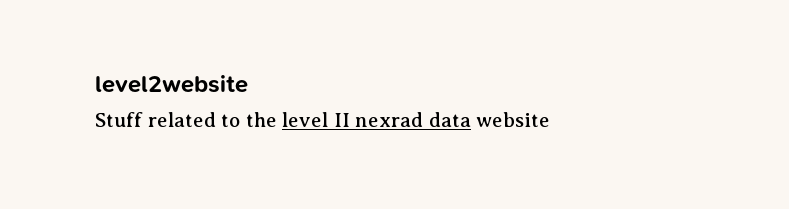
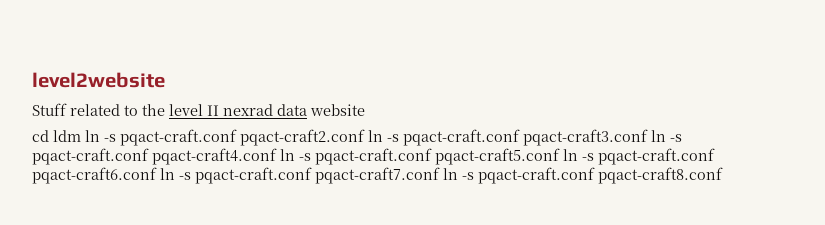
+ cd ldm ln -s pqact-craft.conf pqact-craft2.conf ln -s pqact-craft.conf pqact-craft3.conf ln -s pqact-craft.conf pqact-craft4.conf ln -s pqact-craft.conf pqact-craft5.conf ln -s pqact-craft.conf pqact-craft6.conf ln -s pqact-craft.conf pqact-craft7.conf ln -s pqact-craft.conf pqact-craft8.conf

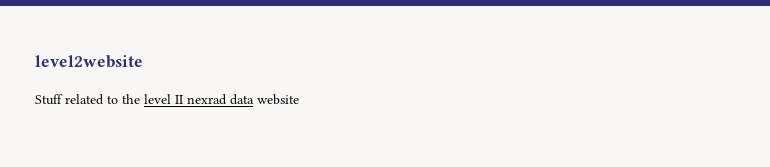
- cd ldm ln -s pqact-craft.conf pqact-craft2.conf ln -s pqact-craft.conf pqact-craft3.conf ln -s pqact-craft.conf pqact-craft4.conf ln -s pqact-craft.conf pqact-craft5.conf ln -s pqact-craft.conf pqact-craft6.conf ln -s pqact-craft.conf pqact-craft7.conf ln -s pqact-craft.conf pqact-craft8.conf

